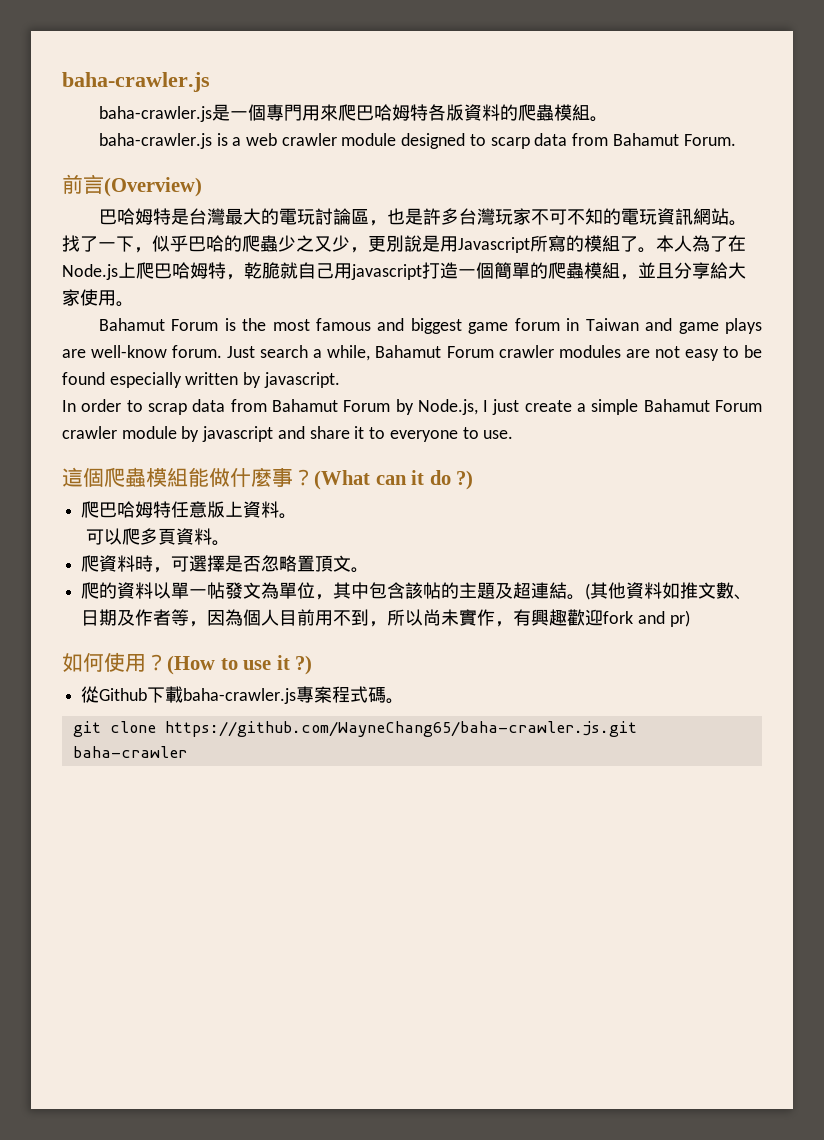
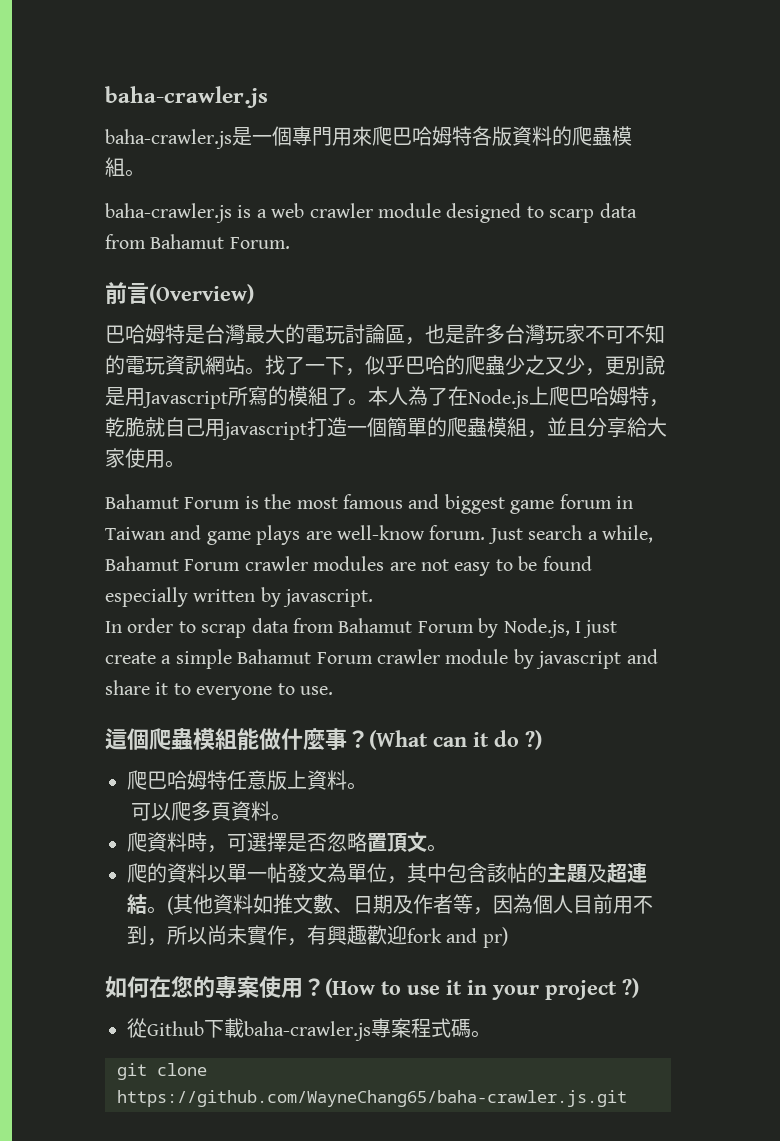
- 如何使用？
+ 如何在您的專案使用？
- (How to use it ?)
+ (How to use it in your project ?)
- git clone https://github.com/WayneChang65/baha-crawler.js.git baha-crawler
+ git clone https://github.com/WayneChang65/baha-crawler.js.git

